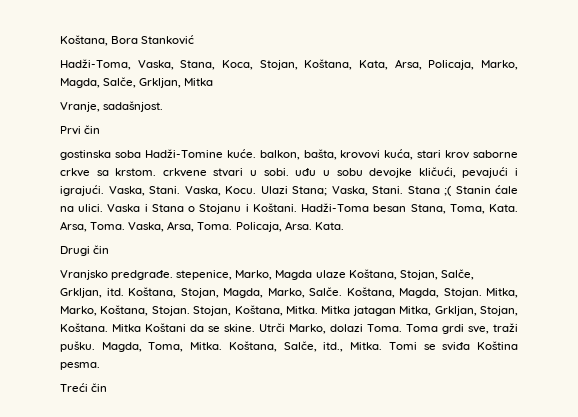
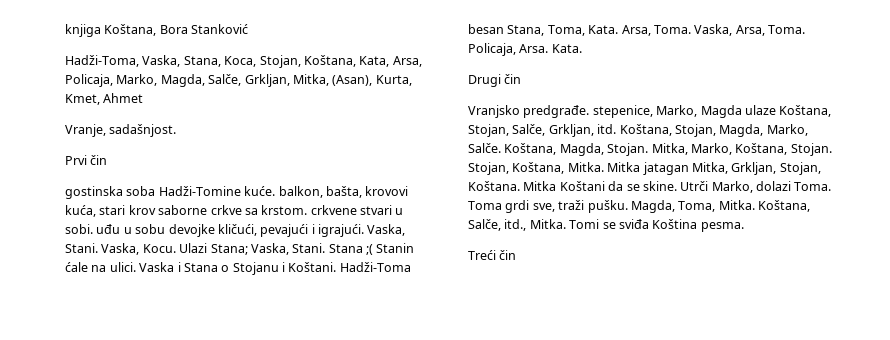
- Koštana, Bora Stanković
+ knjiga Koštana, Bora Stanković
- Hadži-Toma, Vaska, Stana, Koca, Stojan, Koštana, Kata, Arsa, Policaja, Marko, Magda, Salče, Grkljan, Mitka
+ Hadži-Toma, Vaska, Stana, Koca, Stojan, Koštana, Kata, Arsa, Policaja, Marko, Magda, Salče, Grkljan, Mitka, (Asan), Kurta, Kmet, Ahmet

